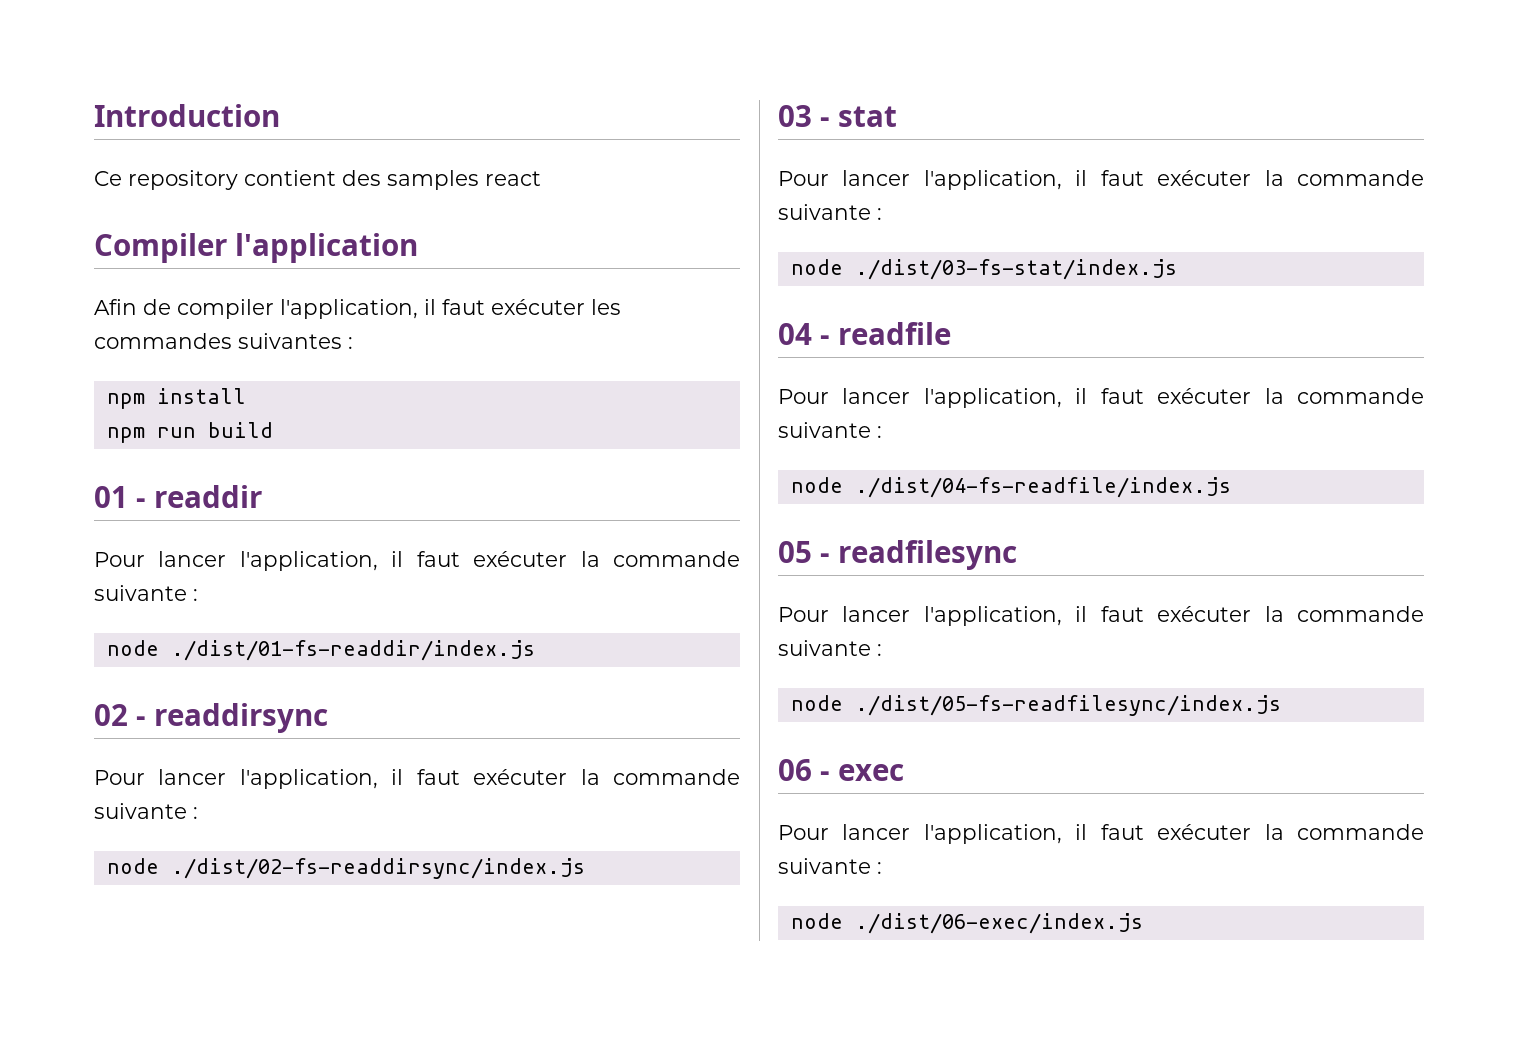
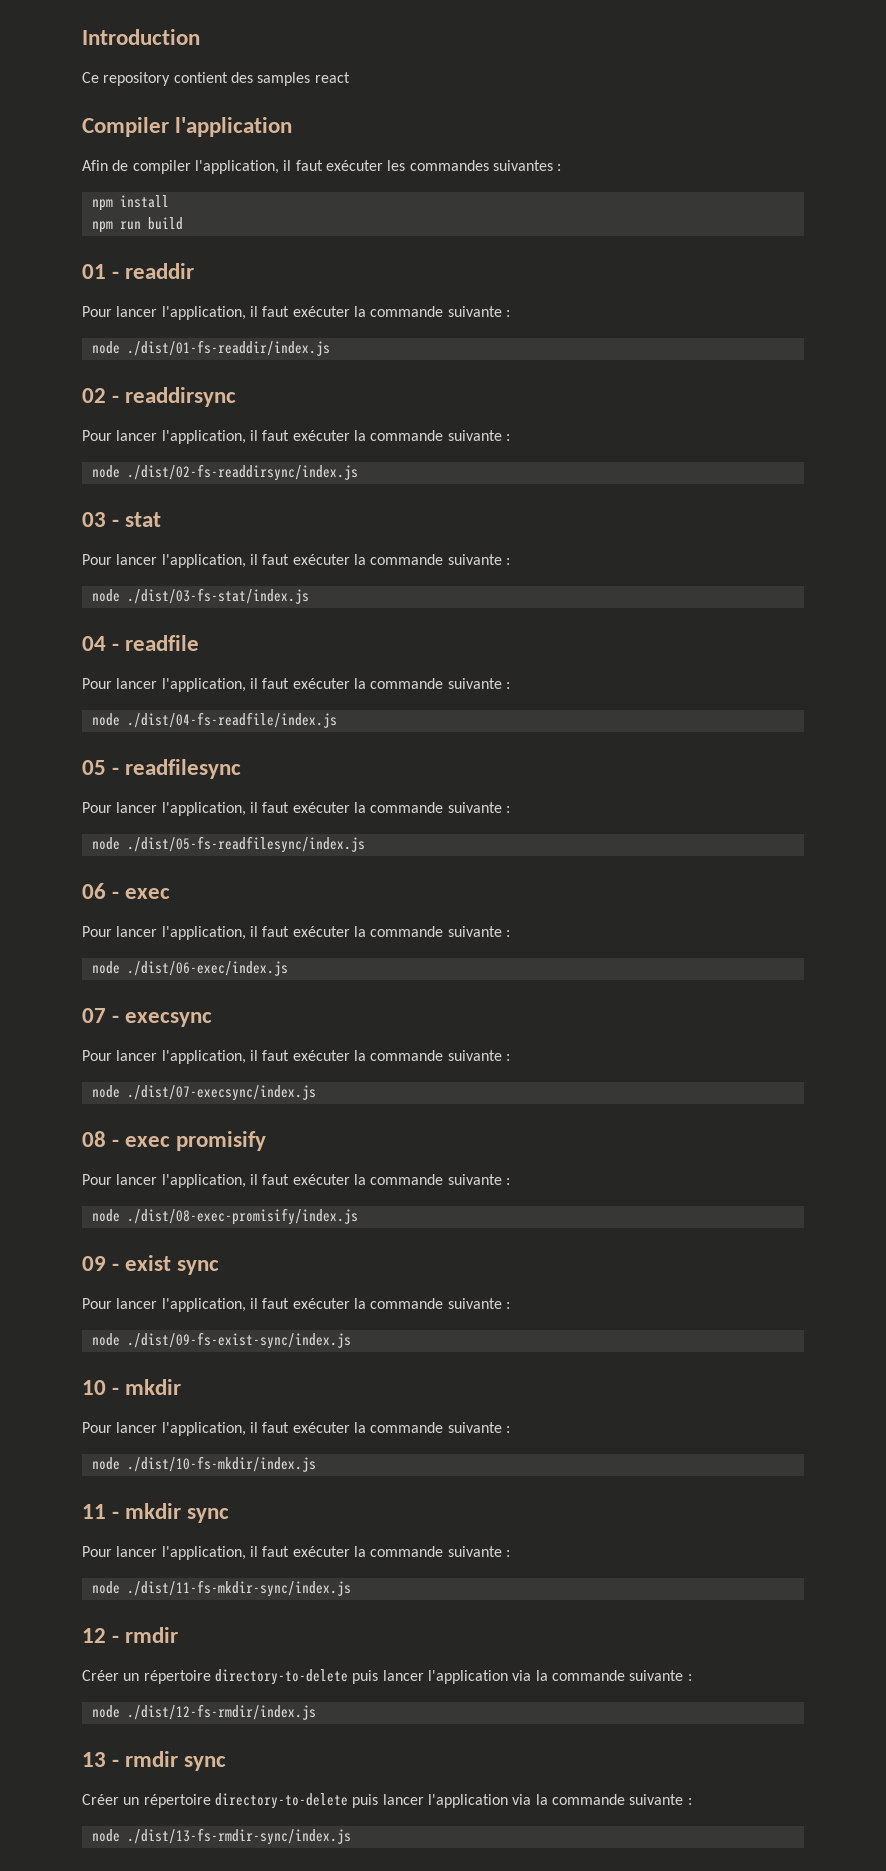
+ 07 - execsync
+ Pour lancer l'application, il faut exécuter la commande suivante :
+ node ./dist/07-execsync/index.js
+ 08 - exec promisify
+ Pour lancer l'application, il faut exécuter la commande suivante :
+ node ./dist/08-exec-promisify/index.js
+ 09 - exist sync
+ Pour lancer l'application, il faut exécuter la commande suivante :
+ node ./dist/09-fs-exist-sync/index.js
+ 10 - mkdir
+ Pour lancer l'application, il faut exécuter la commande suivante :
+ node ./dist/10-fs-mkdir/index.js
+ 11 - mkdir sync
+ Pour lancer l'application, il faut exécuter la commande suivante :
+ node ./dist/11-fs-mkdir-sync/index.js
+ 12 - rmdir
+ Créer un répertoire directory-to-delete puis lancer l'application via la commande suivante :
+ node ./dist/12-fs-rmdir/index.js
+ 13 - rmdir sync
+ Créer un répertoire directory-to-delete puis lancer l'application via la commande suivante :
+ node ./dist/13-fs-rmdir-sync/index.js

